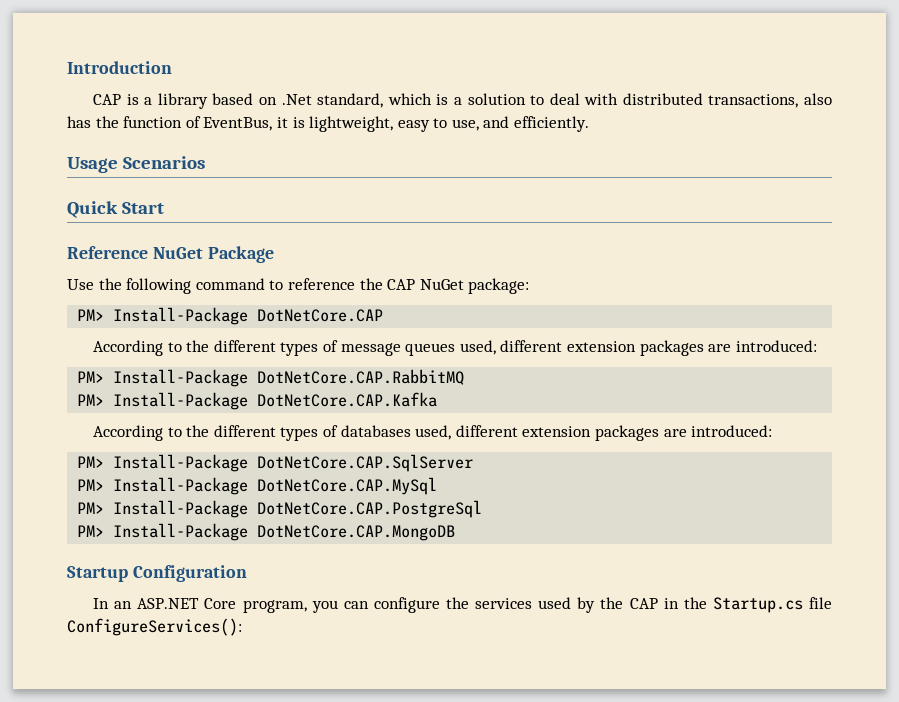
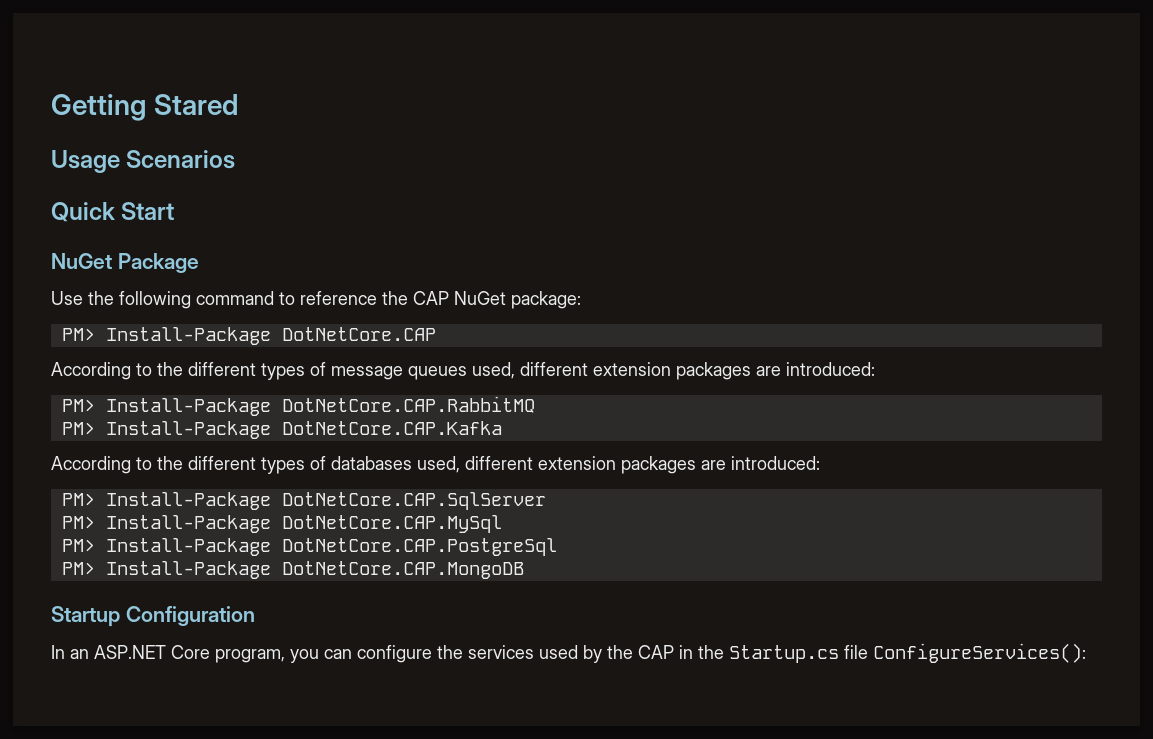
- Introduction
- CAP is a library based on .Net standard, which is a solution to deal with distributed transactions, also has the function of EventBus, it is lightweight, easy to use, and efficiently.
+ Getting Stared
- Reference NuGet Package
+ NuGet Package

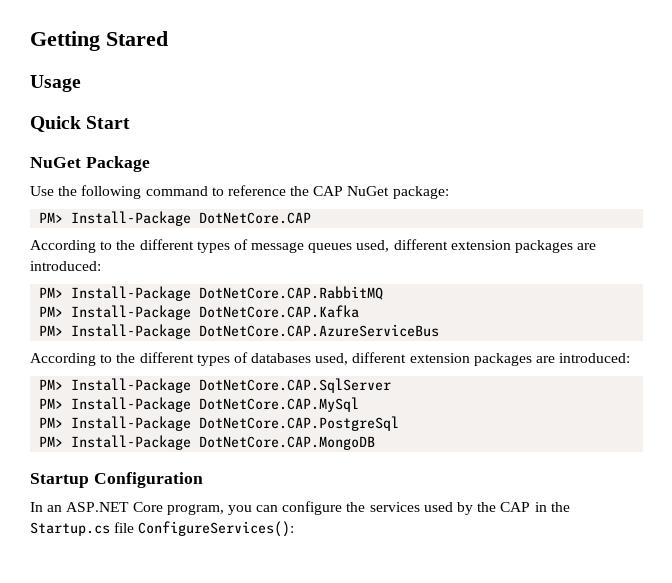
- Usage Scenarios
+ Usage
+ PM> Install-Package DotNetCore.CAP.AzureServiceBus

